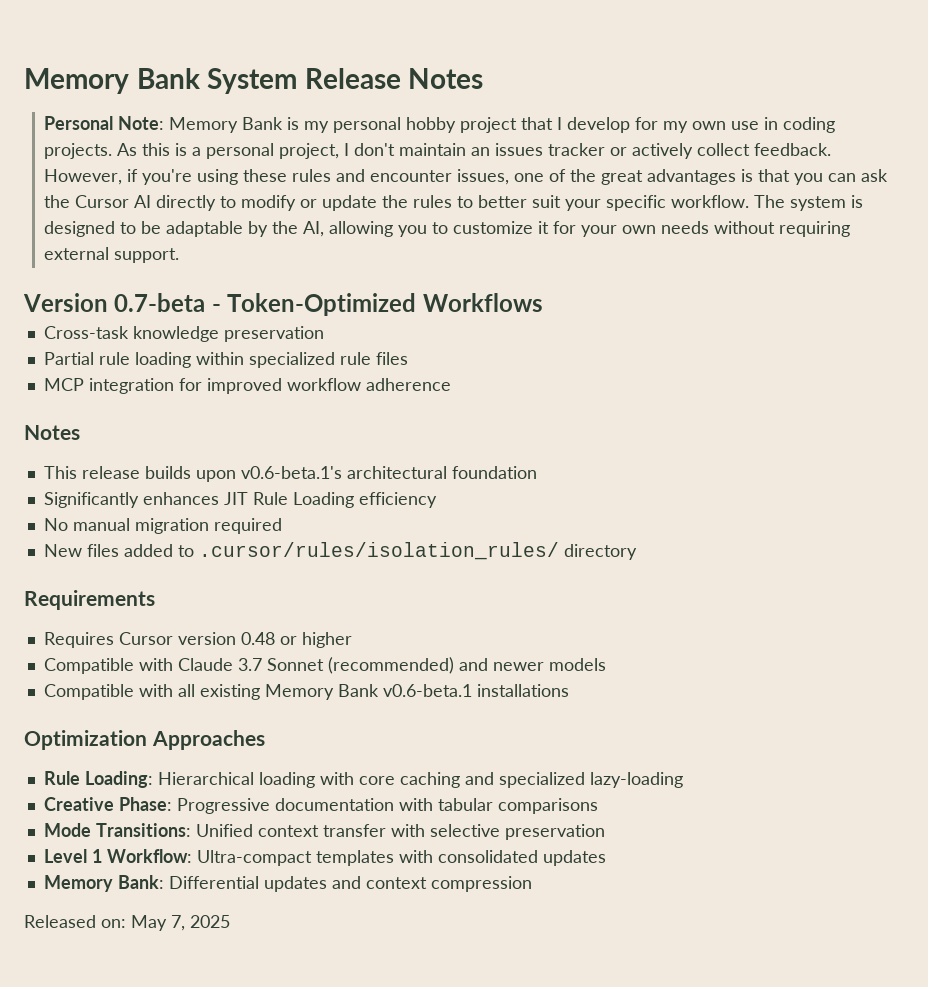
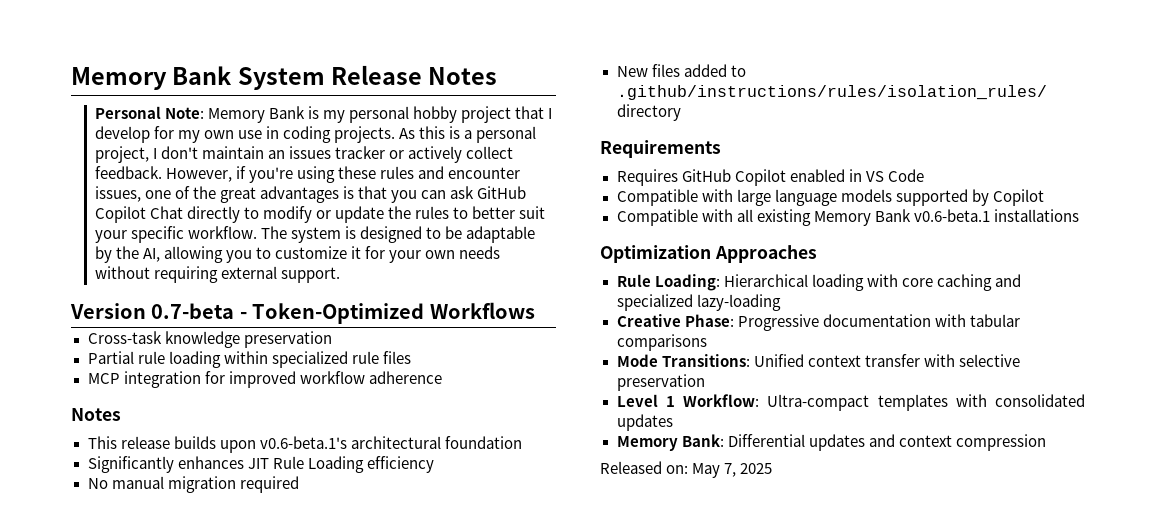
- However, if you're using these rules and encounter issues, one of the great advantages is that you can ask the Cursor AI directly to modify or update the rules to better suit your specific workflow.
+ However, if you're using these rules and encounter issues, one of the great advantages is that you can ask GitHub Copilot Chat directly to modify or update the rules to better suit your specific workflow.
- New files added to .cursor/rules/isolation_rules/ directory
+ New files added to .github/instructions/rules/isolation_rules/ directory
- Requires Cursor version 0.48 or higher
- Compatible with Claude 3.7 Sonnet (recommended) and newer models
+ Requires GitHub Copilot enabled in VS Code
+ Compatible with large language models supported by Copilot

